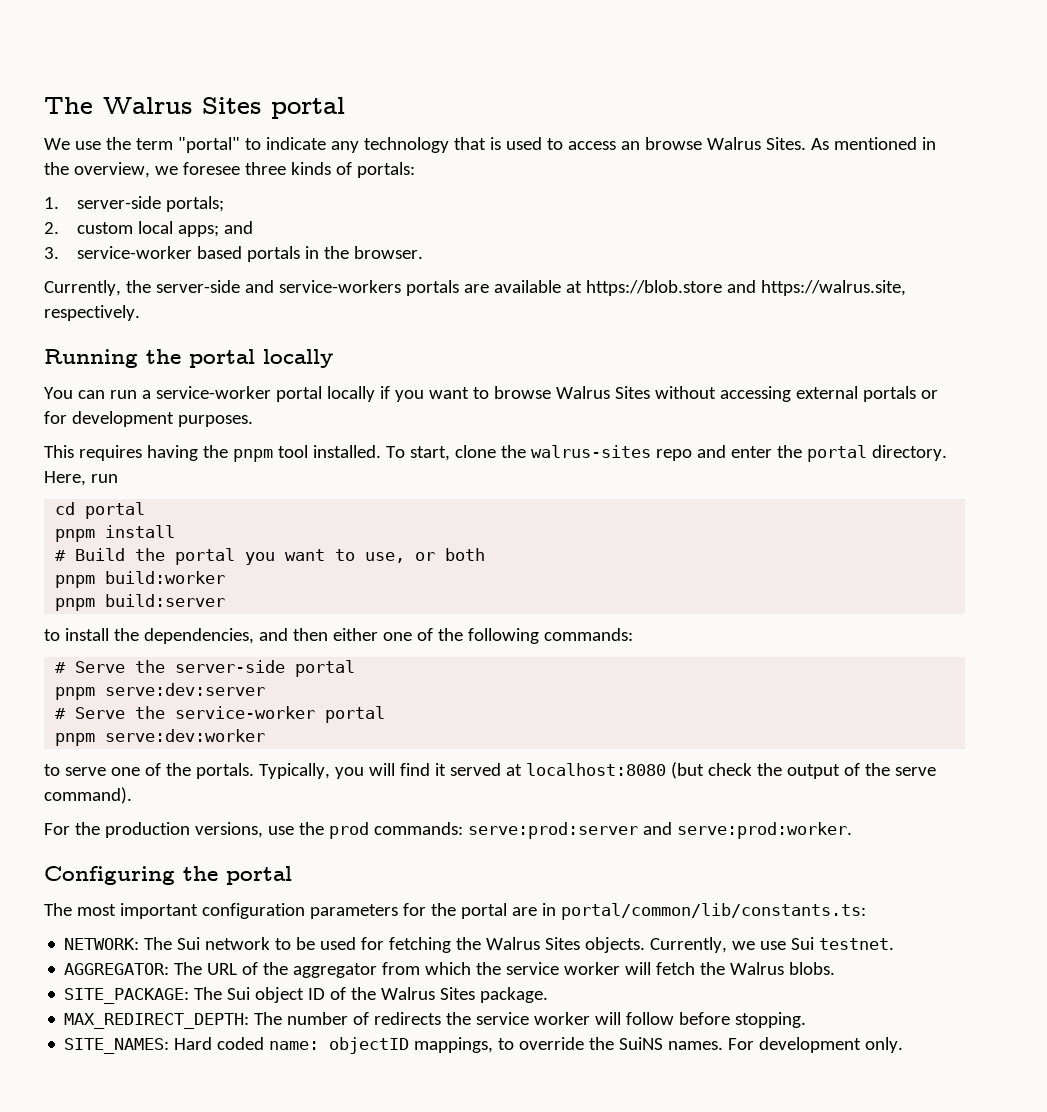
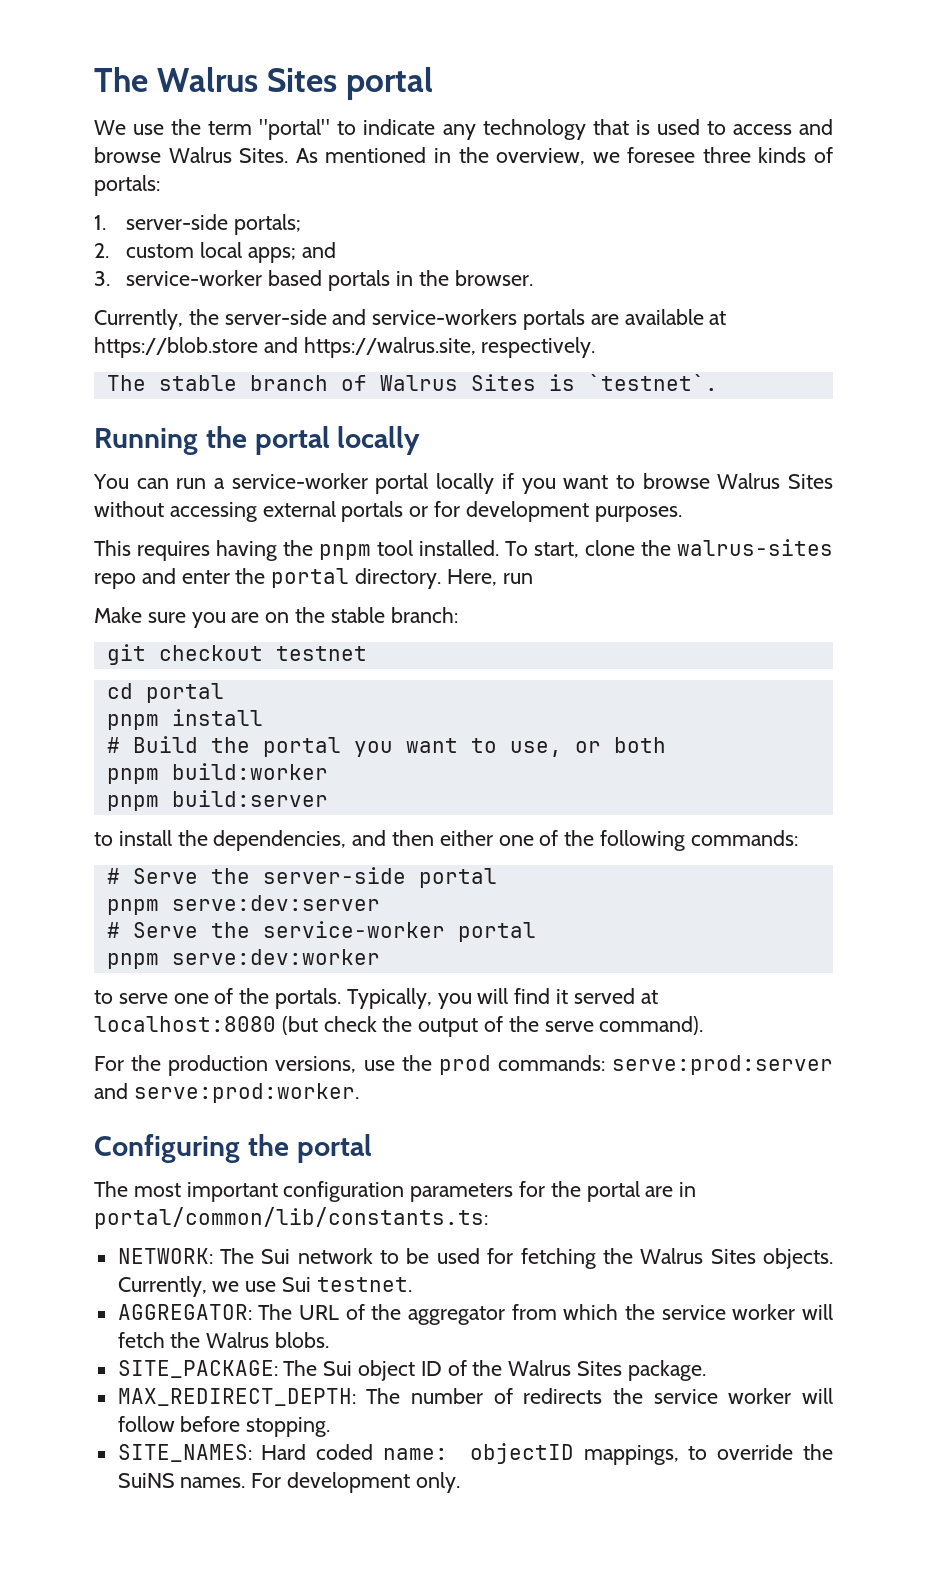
- We use the term "portal" to indicate any technology that is used to access an browse Walrus Sites.
+ We use the term "portal" to indicate any technology that is used to access and browse Walrus Sites.
+ The stable branch of Walrus Sites is `testnet`.
+ Make sure you are on the stable branch:
+ git checkout testnet

